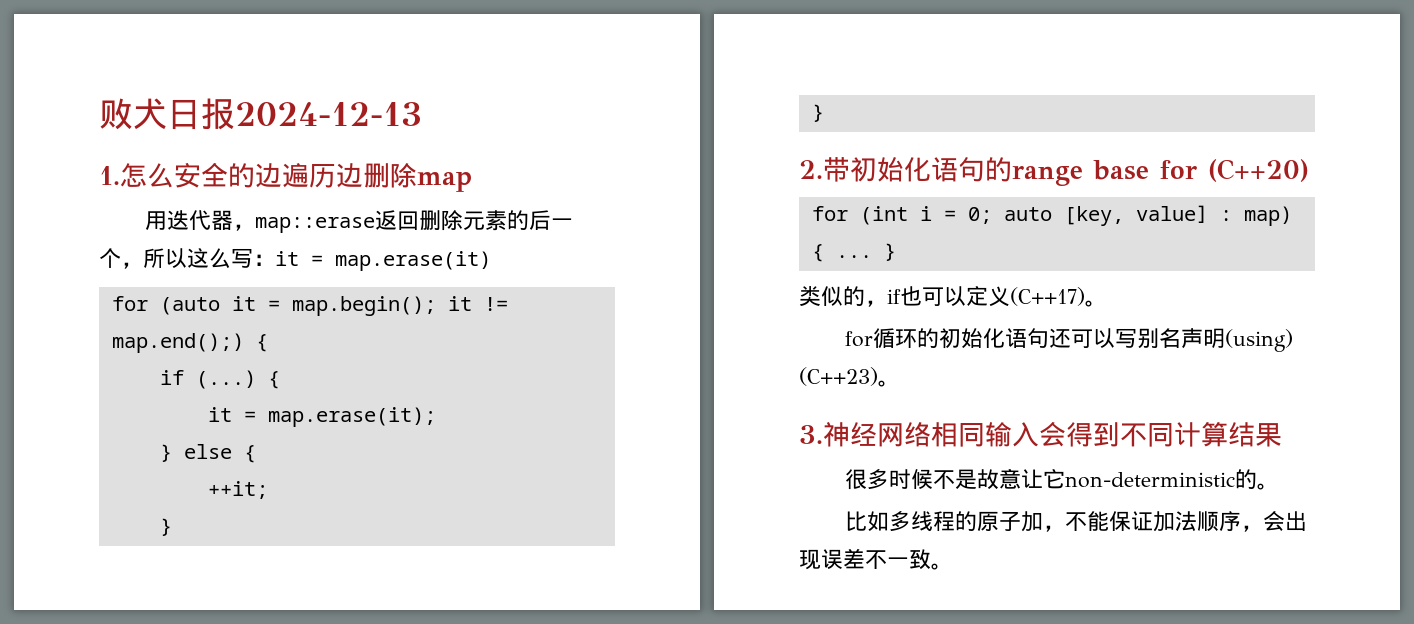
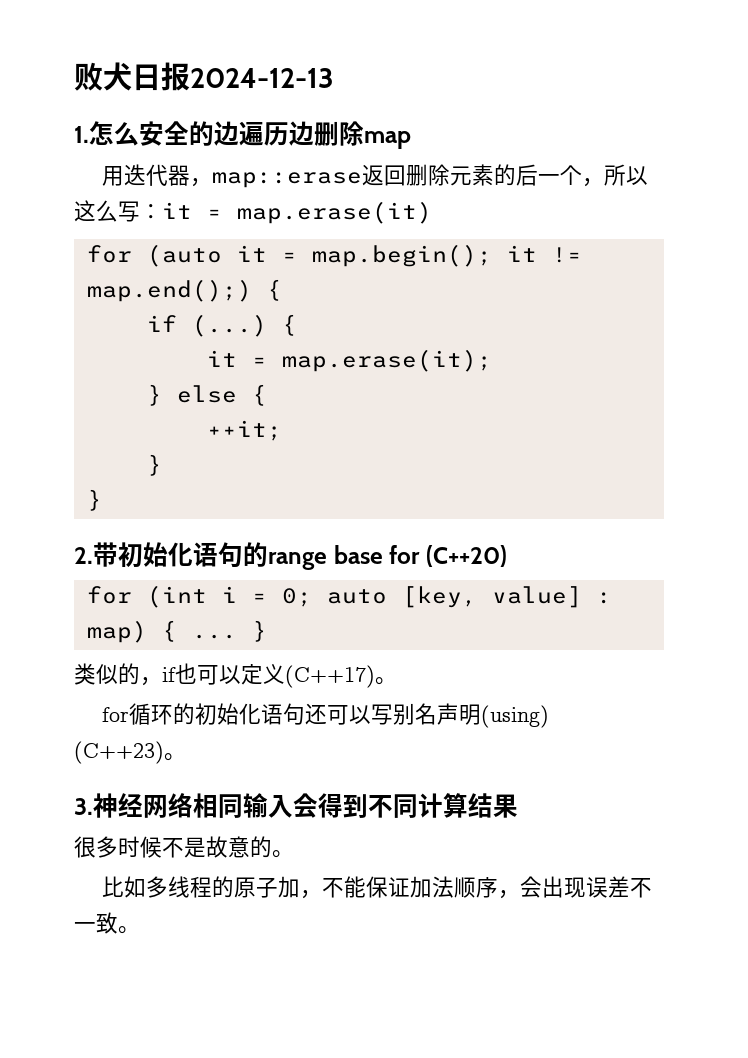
- 很多时候不是故意让它non-deterministic的。
+ 很多时候不是故意的。

